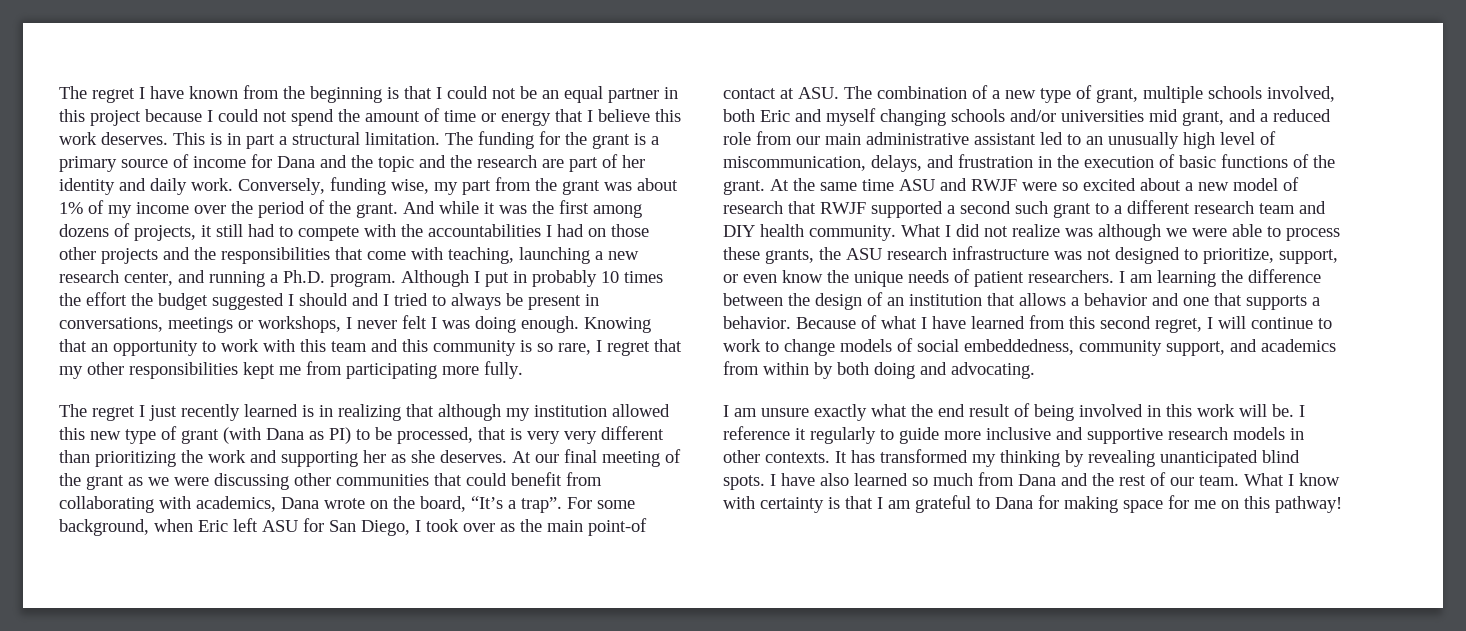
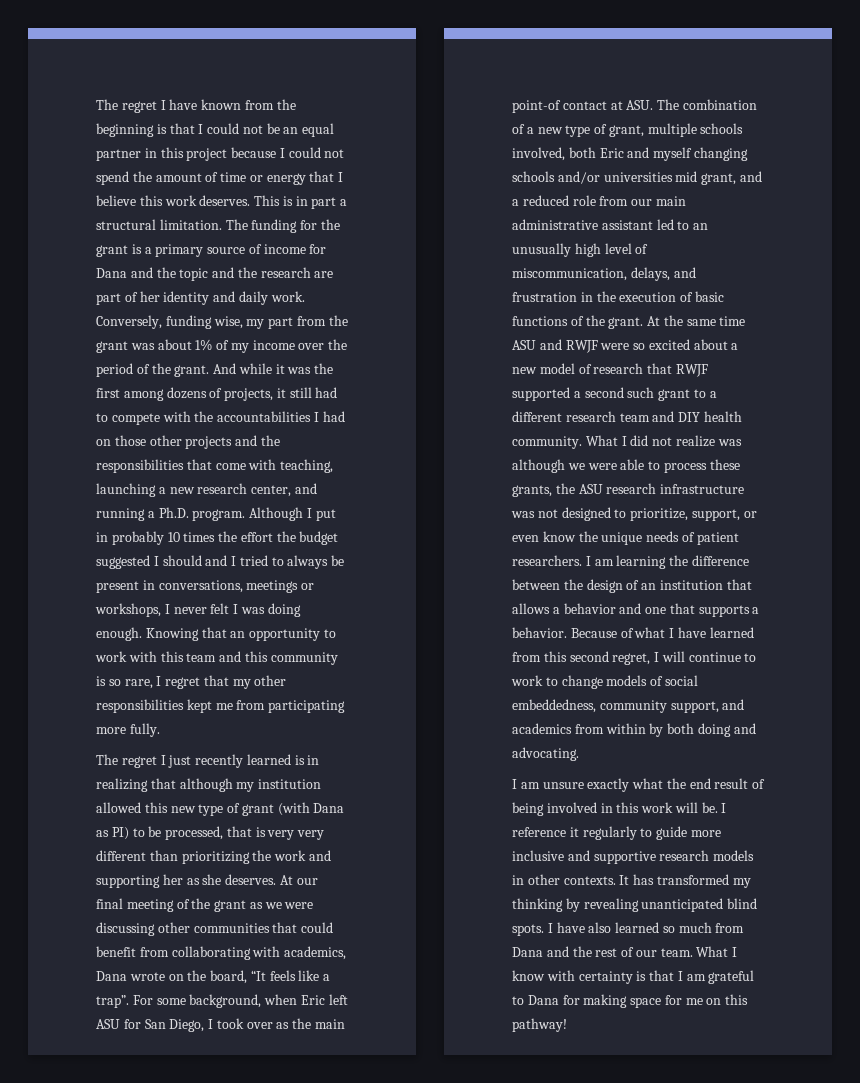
- At our final meeting of the grant as we were discussing other communities that could benefit from collaborating with academics, Dana wrote on the board, “It’s a trap”.
+ At our final meeting of the grant as we were discussing other communities that could benefit from collaborating with academics, Dana wrote on the board, “It feels like a trap”.

